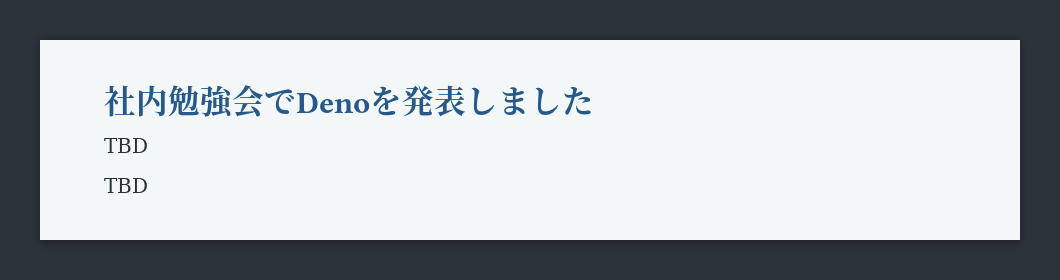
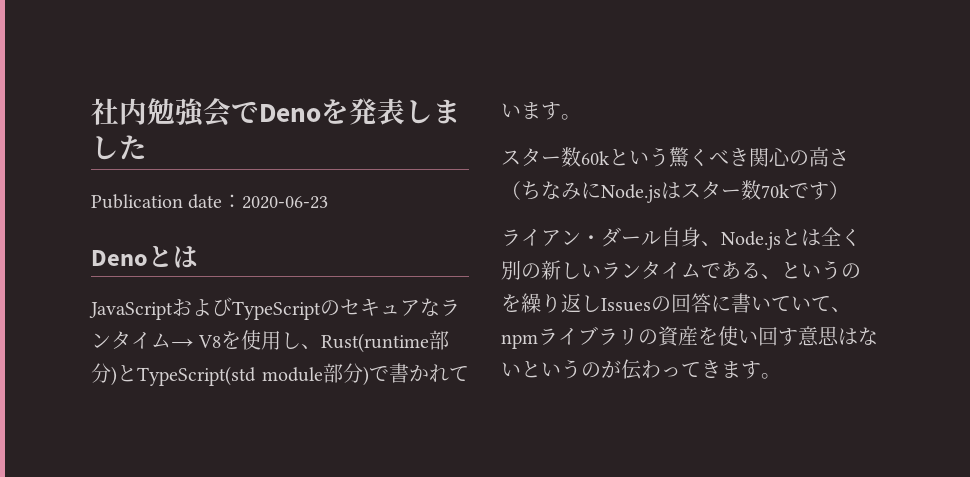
  社内勉強会でDenoを発表しました
- TBD
- TBD
+ Publication date：2020-06-23
+ Denoとは
+ JavaScriptおよびTypeScriptのセキュアなランタイム→ V8を使用し、Rust(runtime部分)とTypeScript(std module部分)で書かれています。
+ スター数60kという驚くべき関心の高さ（ちなみにNode.jsはスター数70kです）
+ ライアン・ダール自身、Node.jsとは全く別の新しいランタイムである、というのを繰り返しIssuesの回答に書いていて、npmライブラリの資産を使い回す意思はないというのが伝わってきます。

